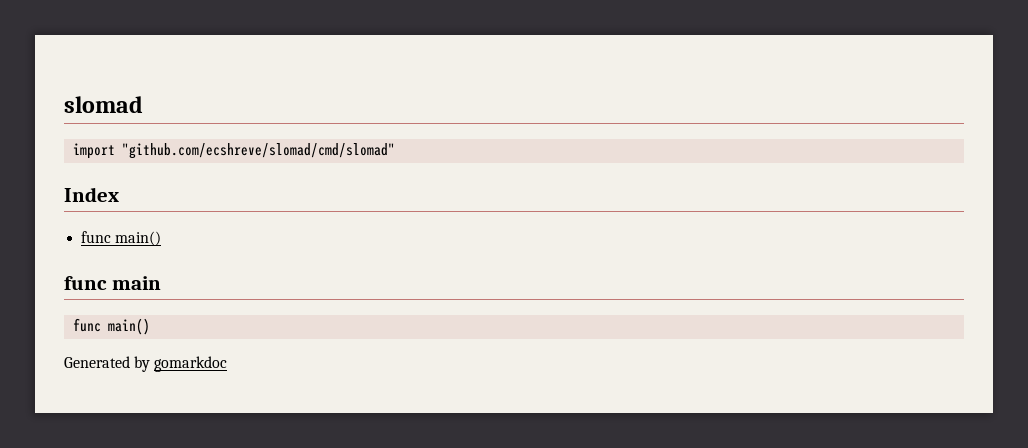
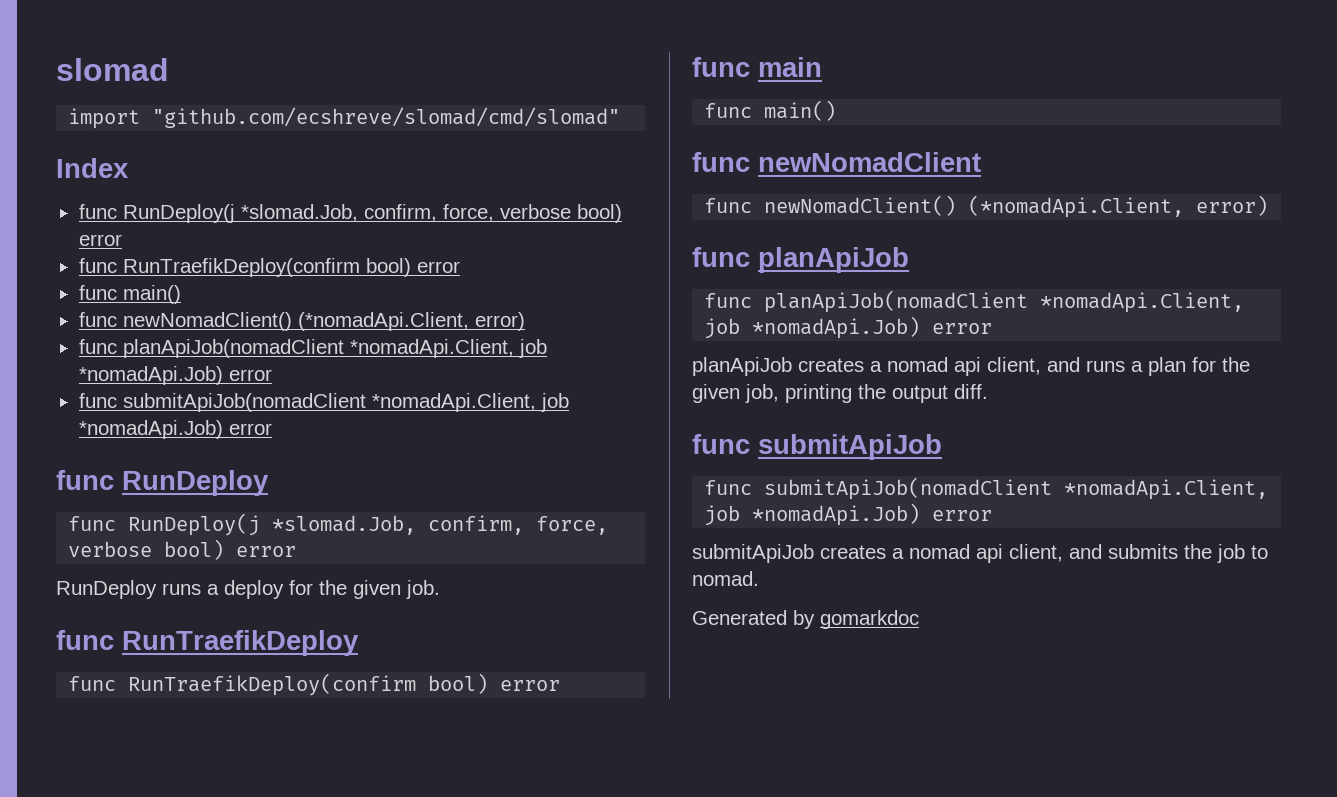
  Index
+ func RunDeploy(j *slomad.Job, confirm, force, verbose bool) error
+ func RunTraefikDeploy(confirm bool) error
  func main()
+ func newNomadClient() (*nomadApi.Client, error)
+ func planApiJob(nomadClient *nomadApi.Client, job *nomadApi.Job) error
+ func submitApiJob(nomadClient *nomadApi.Client, job *nomadApi.Job) error
+ func RunDeploy
+ func RunDeploy(j *slomad.Job, confirm, force, verbose bool) error
+ RunDeploy runs a deploy for the given job.
+ func RunTraefikDeploy
+ func RunTraefikDeploy(confirm bool) error
  func main
  func main()
+ func newNomadClient
+ func newNomadClient() (*nomadApi.Client, error)
+ func planApiJob
+ func planApiJob(nomadClient *nomadApi.Client, job *nomadApi.Job) error
+ planApiJob creates a nomad api client, and runs a plan for the given job, printing the output diff.
+ func submitApiJob
+ func submitApiJob(nomadClient *nomadApi.Client, job *nomadApi.Job) error
+ submitApiJob creates a nomad api client, and submits the job to nomad.

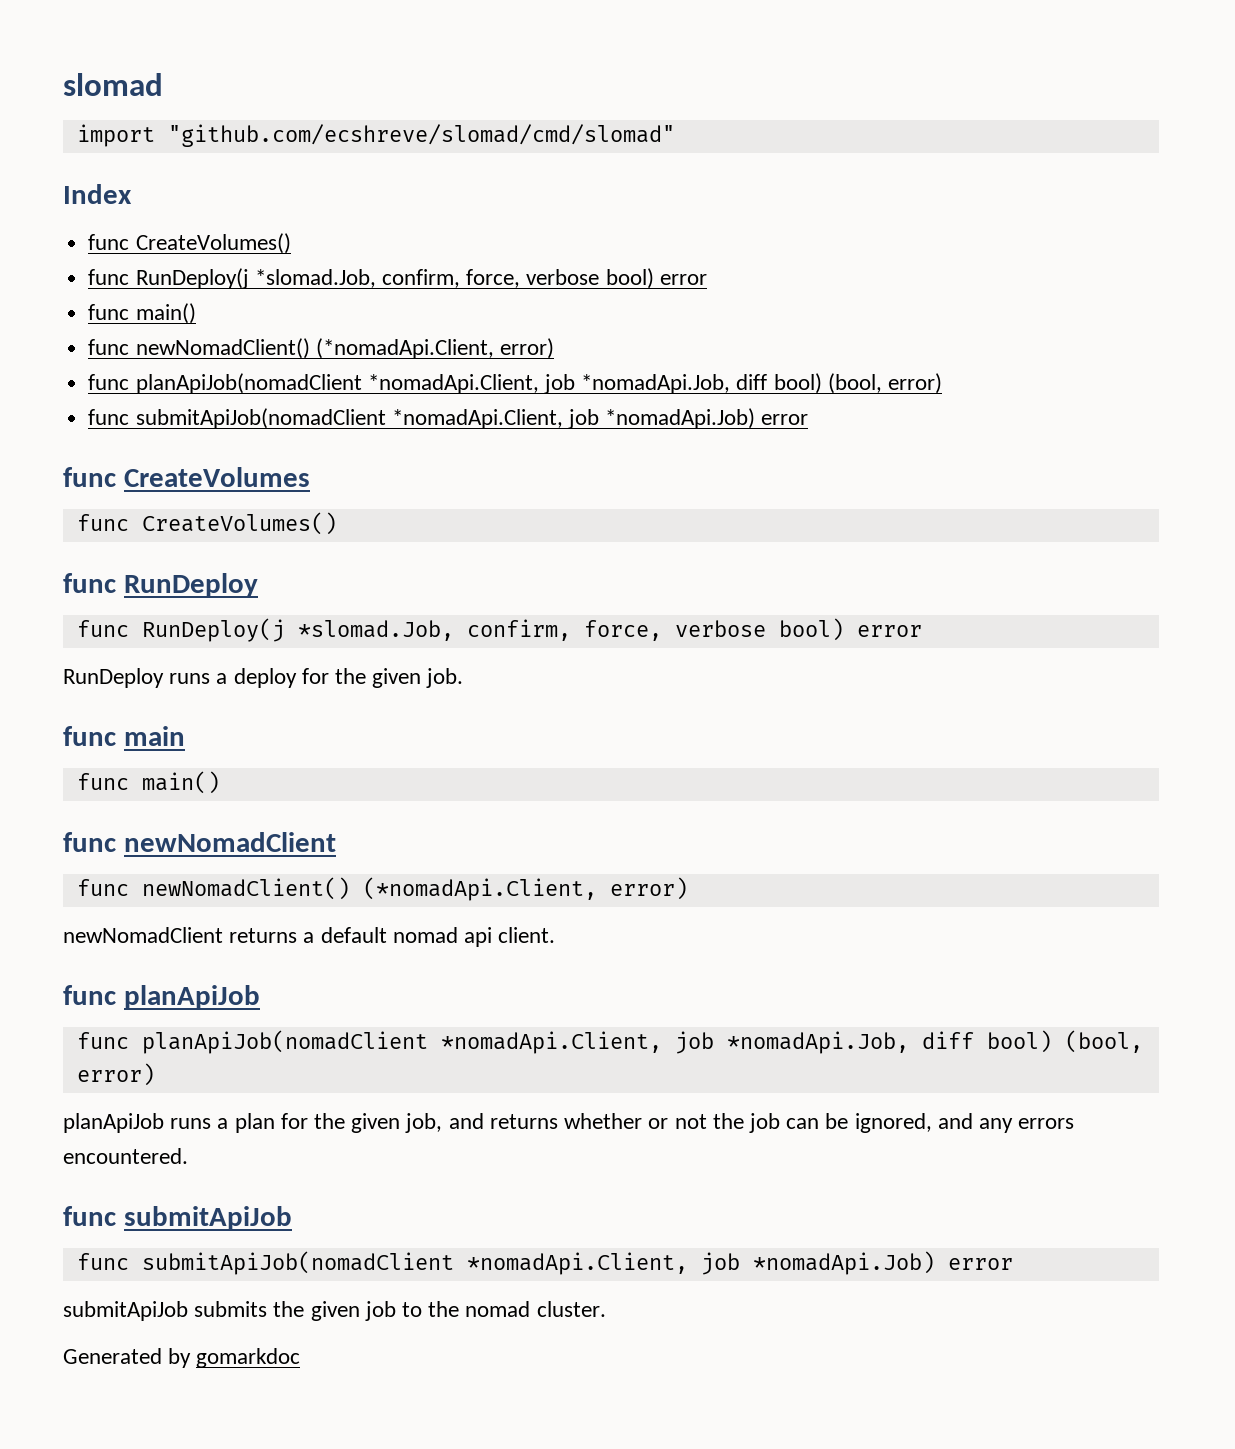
  Index
+ func CreateVolumes()
  func RunDeploy(j *slomad.Job, confirm, force, verbose bool) error
- func RunTraefikDeploy(confirm bool) error
  func main()
  func newNomadClient() (*nomadApi.Client, error)
- func planApiJob(nomadClient *nomadApi.Client, job *nomadApi.Job) error
+ func planApiJob(nomadClient *nomadApi.Client, job *nomadApi.Job, diff bool) (bool, error)
  func submitApiJob(nomadClient *nomadApi.Client, job *nomadApi.Job) error
+ func CreateVolumes
+ func CreateVolumes()
- func RunTraefikDeploy
- func RunTraefikDeploy(confirm bool) error
+ newNomadClient returns a default nomad api client.
  func planApiJob
- func planApiJob(nomadClient *nomadApi.Client, job *nomadApi.Job) error
- planApiJob creates a nomad api client, and runs a plan for the given job, printing the output diff.
+ func planApiJob(nomadClient *nomadApi.Client, job *nomadApi.Job, diff bool) (bool, error)
+ planApiJob runs a plan for the given job, and returns whether or not the job can be ignored, and any errors encountered.
- submitApiJob creates a nomad api client, and submits the job to nomad.
+ submitApiJob submits the given job to the nomad cluster.

